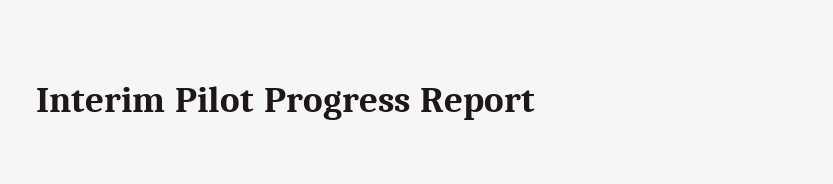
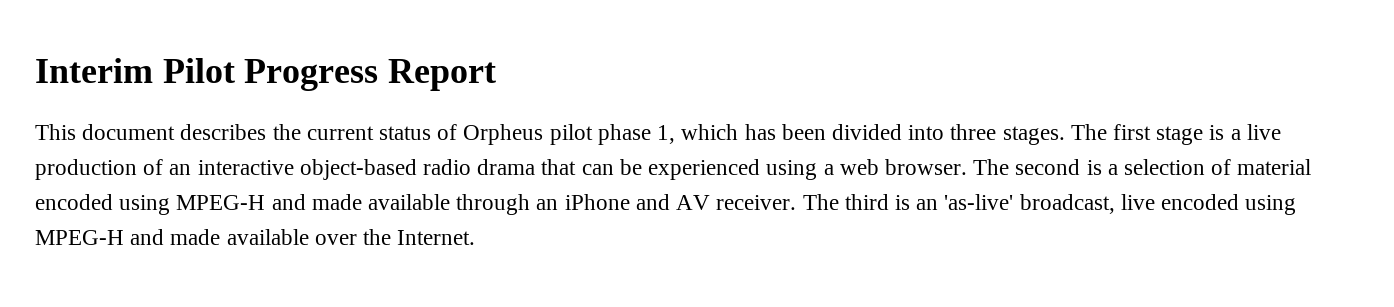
+ This document describes the current status of Orpheus pilot phase 1, which has been divided into three stages. The first stage is a live production of an interactive object-based radio drama that can be experienced using a web browser. The second is a selection of material encoded using MPEG-H and made available through an iPhone and AV receiver. The third is an 'as-live' broadcast, live encoded using MPEG-H and made available over the Internet.

